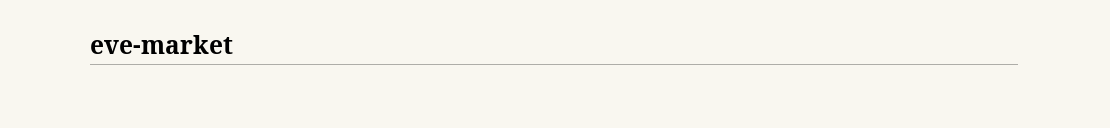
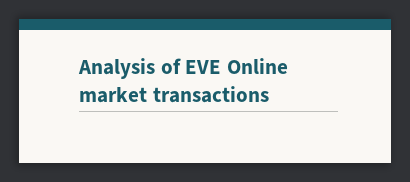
- eve-market
+ Analysis of EVE Online market transactions

